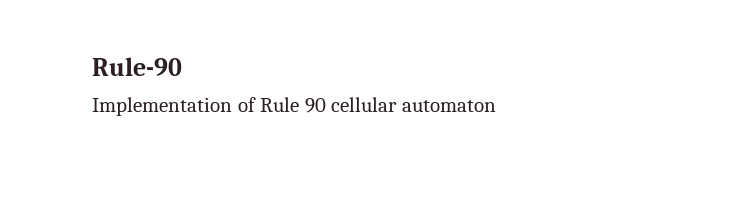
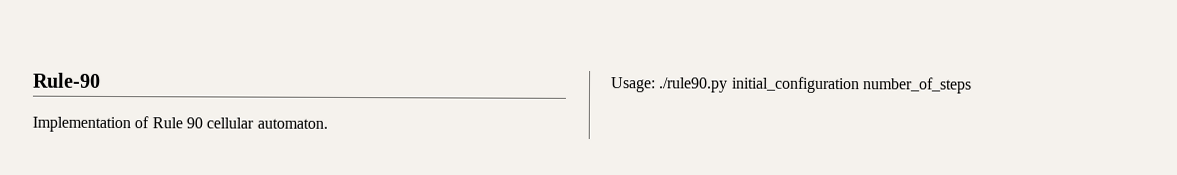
- Implementation of Rule 90 cellular automaton
+ Implementation of Rule 90 cellular automaton.
+ Usage: ./rule90.py initial_configuration number_of_steps

